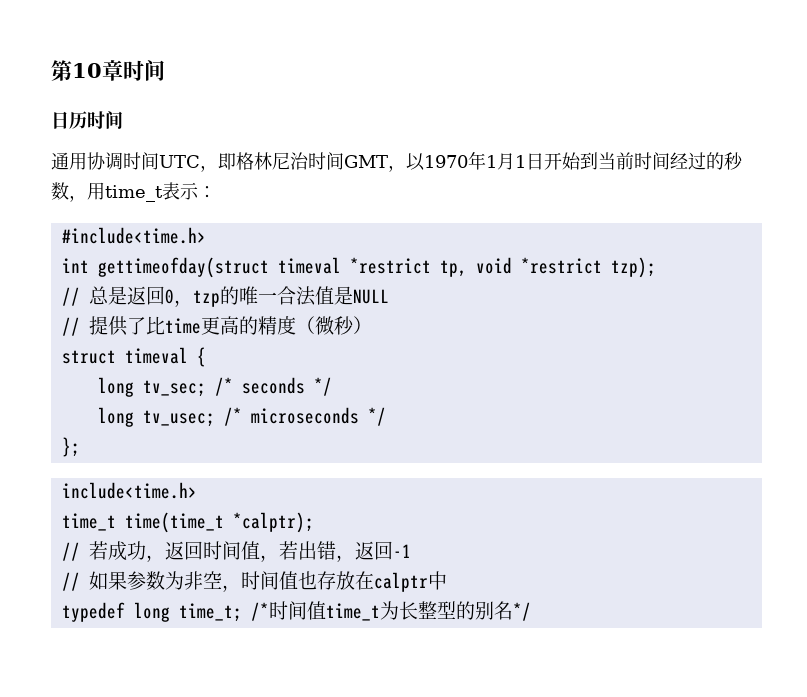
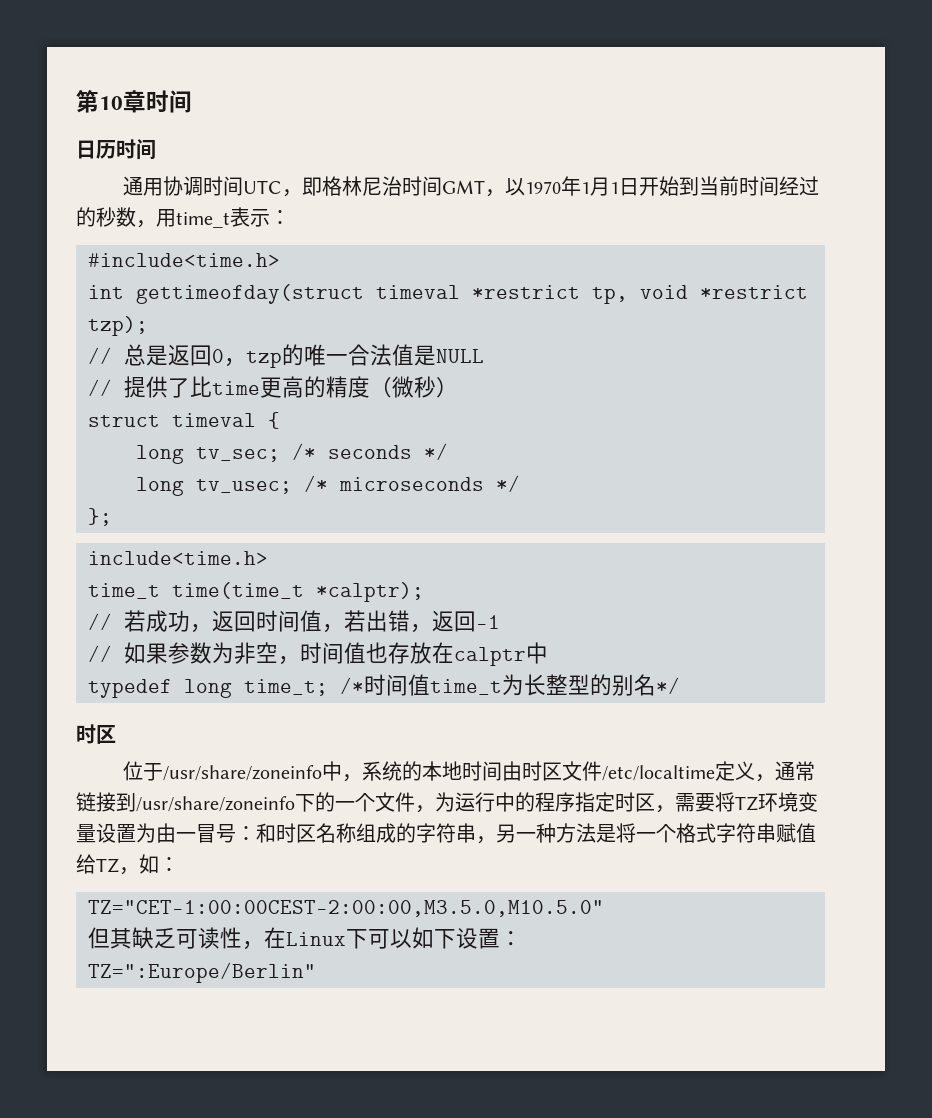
  typedef long time_t; /*时间值time_t为长整型的别名*/
+ 时区
+ 位于/usr/share/zoneinfo中，系统的本地时间由时区文件/etc/localtime定义，通常链接到/usr/share/zoneinfo下的一个文件，为运行中的程序指定时区，需要将TZ环境变量设置为由一冒号：和时区名称组成的字符串，另一种方法是将一个格式字符串赋值给TZ，如：
+ TZ="CET-1:00:00CEST-2:00:00,M3.5.0,M10.5.0"
+ 但其缺乏可读性，在Linux下可以如下设置：
+ TZ=":Europe/Berlin"

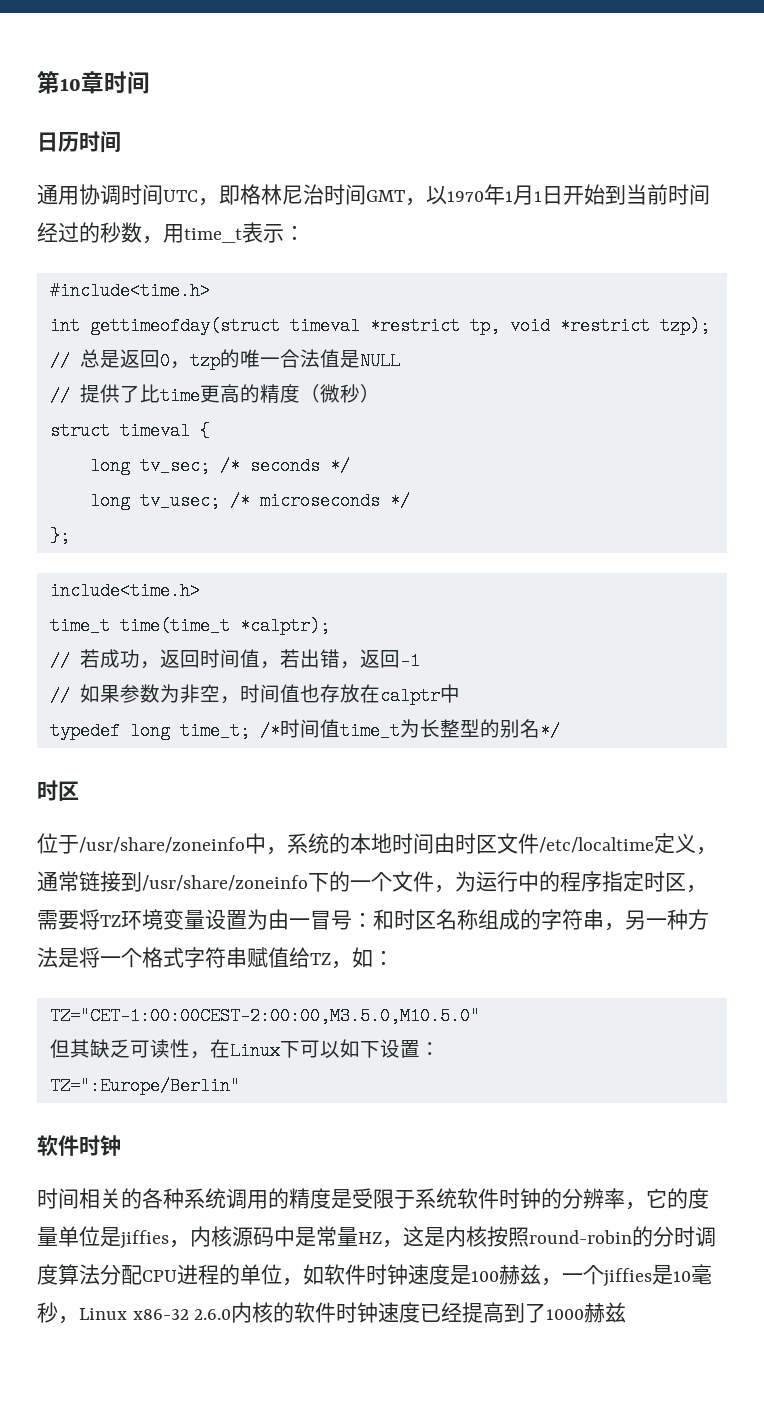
  TZ=":Europe/Berlin"
+ 软件时钟
+ 时间相关的各种系统调用的精度是受限于系统软件时钟的分辨率，它的度量单位是jiffies，内核源码中是常量HZ，这是内核按照round-robin的分时调度算法分配CPU进程的单位，如软件时钟速度是100赫兹，一个jiffies是10毫秒，Linux x86-32 2.6.0内核的软件时钟速度已经提高到了1000赫兹

